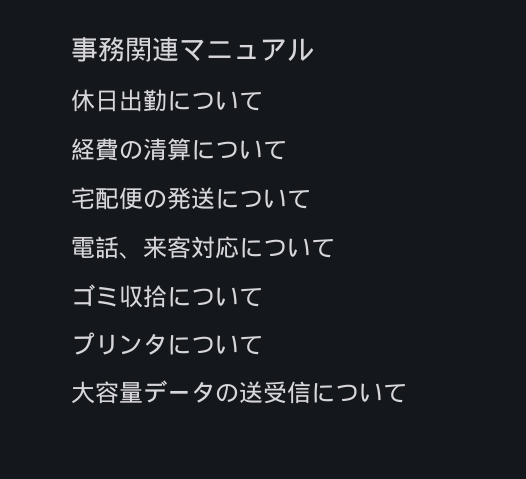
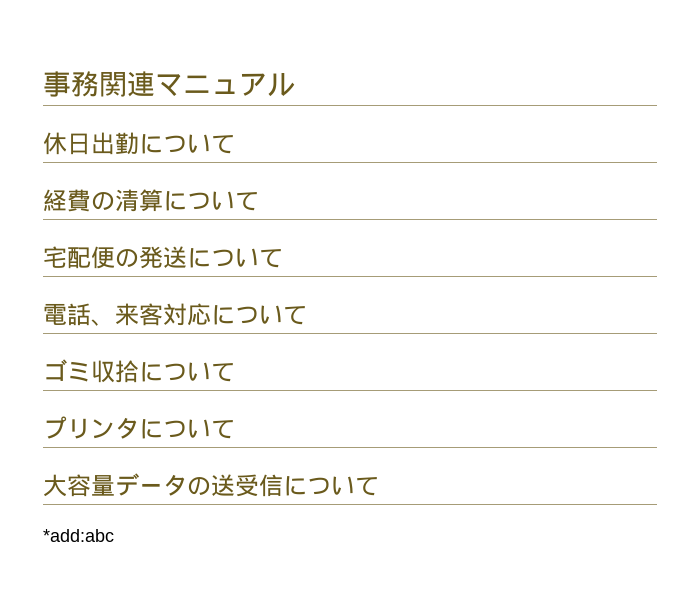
+ *add:abc

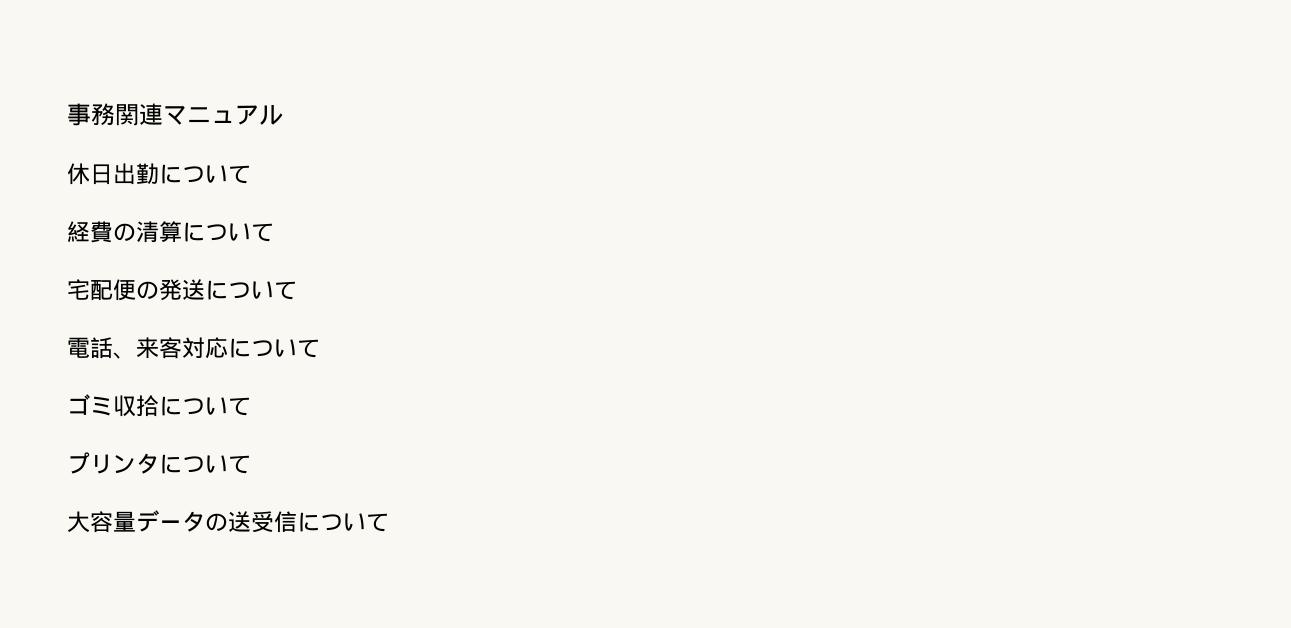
- *add:abc

